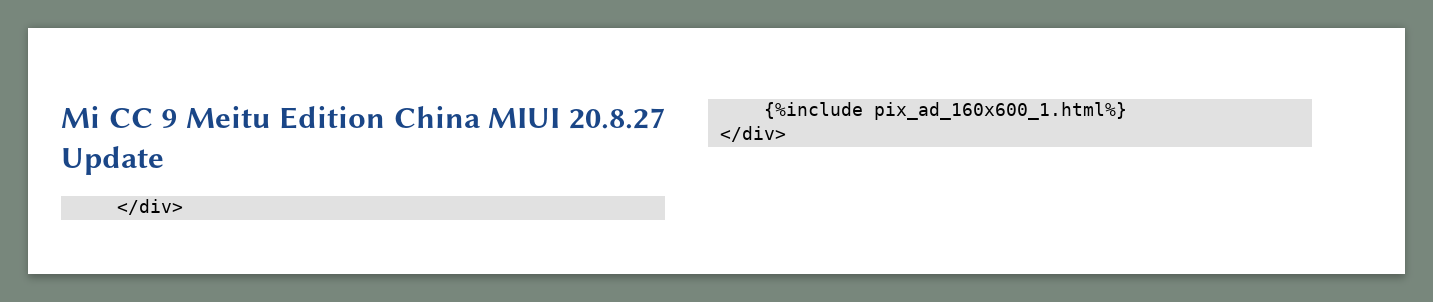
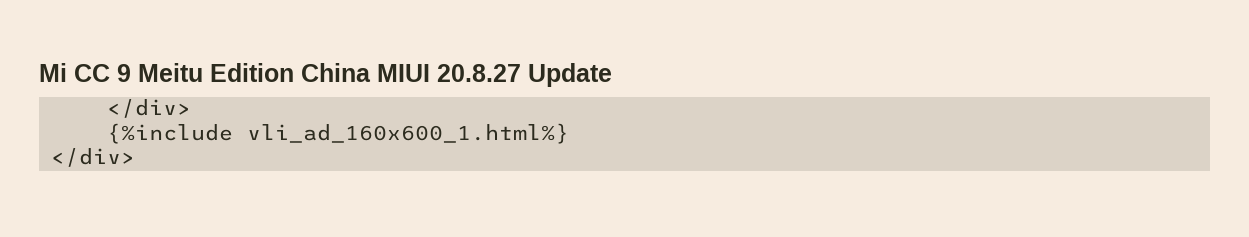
- {%include pix_ad_160x600_1.html%}
+ {%include vli_ad_160x600_1.html%}

